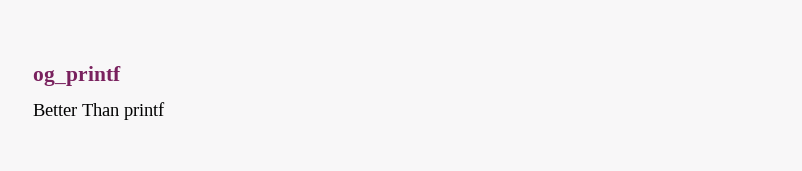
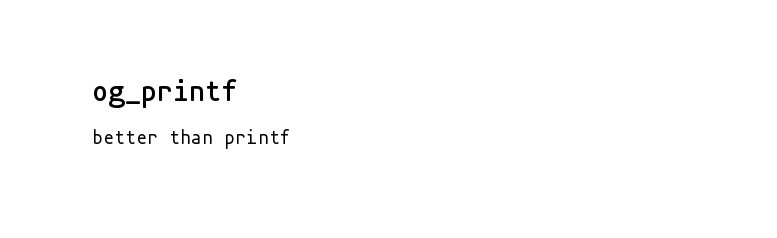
- Better Than printf
+ better than printf

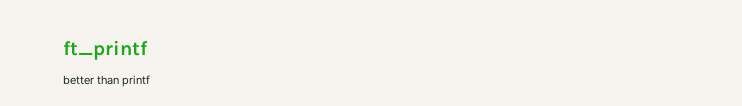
- og_printf
+ ft_printf

